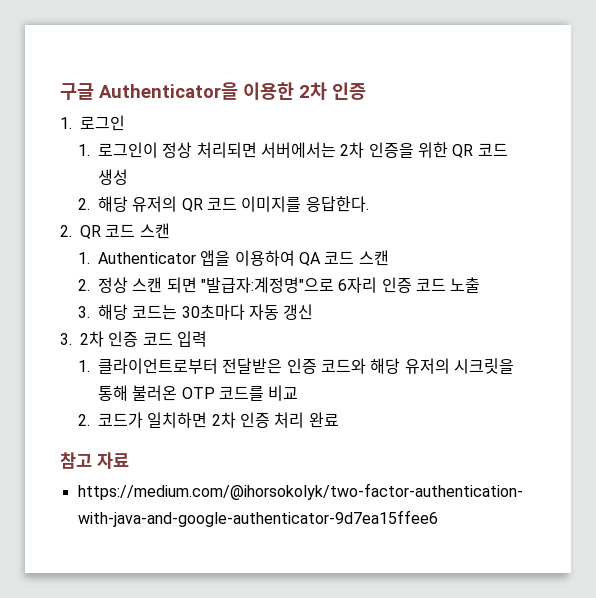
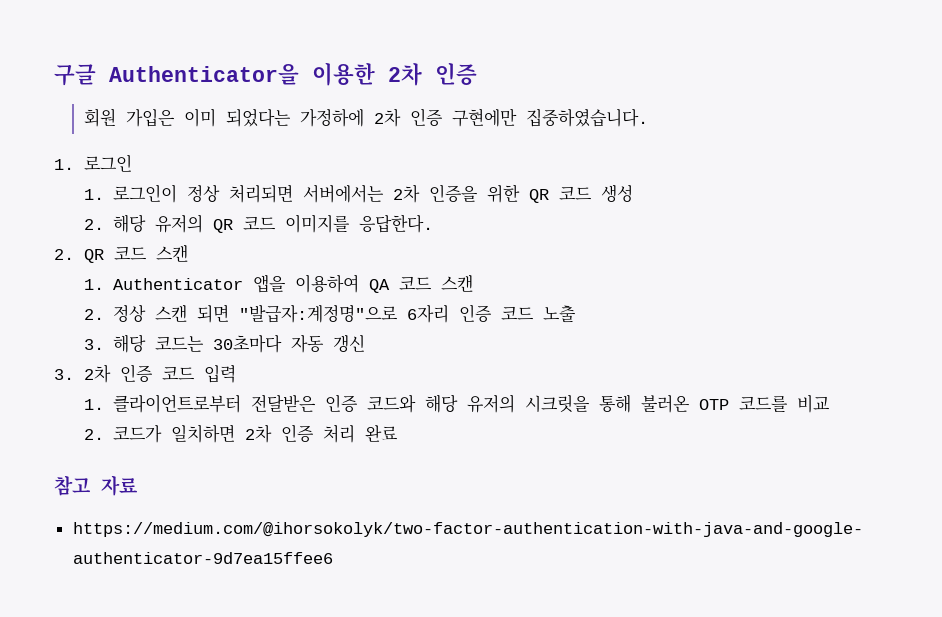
+ 회원 가입은 이미 되었다는 가정하에 2차 인증 구현에만 집중하였습니다.

